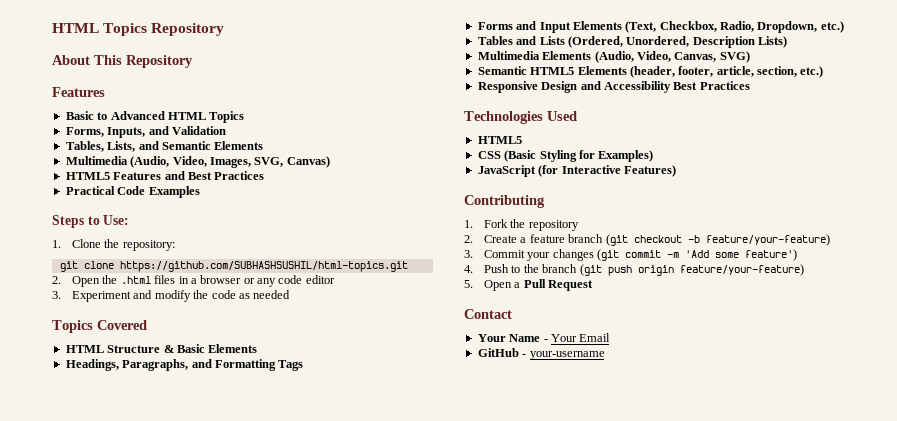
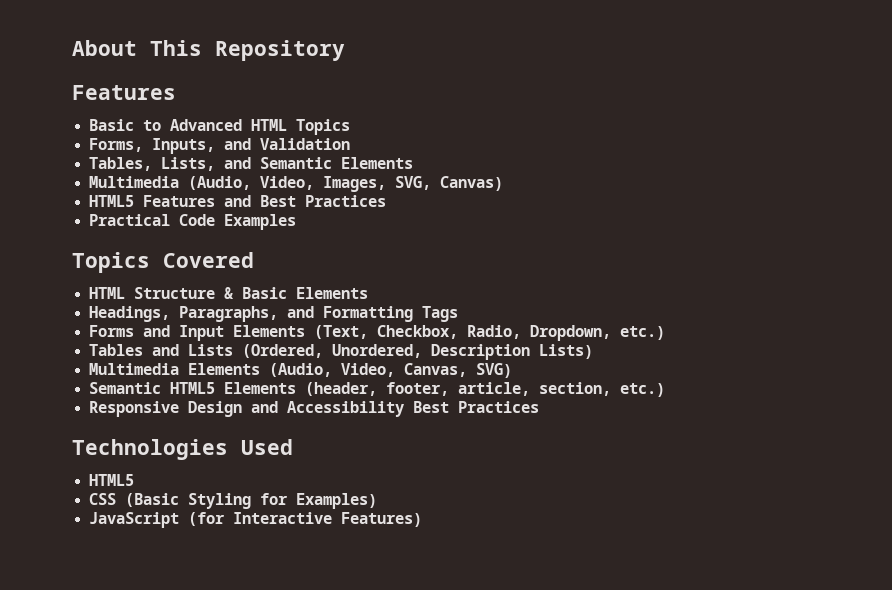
- HTML Topics Repository
- Steps to Use:
- 1. Clone the repository:
- git clone https://github.com/SUBHASHSUSHIL/html-topics.git
- 2. Open the .html files in a browser or any code editor
- 3. Experiment and modify the code as needed
- Contributing
- 1. Fork the repository
- 2. Create a feature branch (git checkout -b feature/your-feature)
- 3. Commit your changes (git commit -m 'Add some feature')
- 4. Push to the branch (git push origin feature/your-feature)
- 5. Open a Pull Request
- Contact
- Your Name - Your Email
- GitHub - your-username

